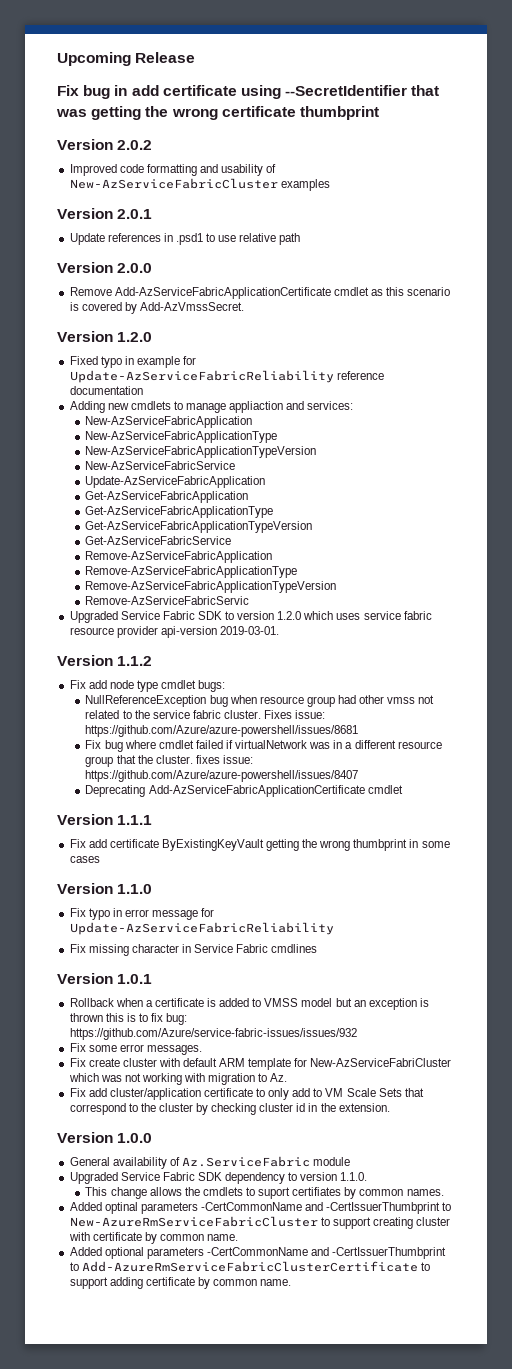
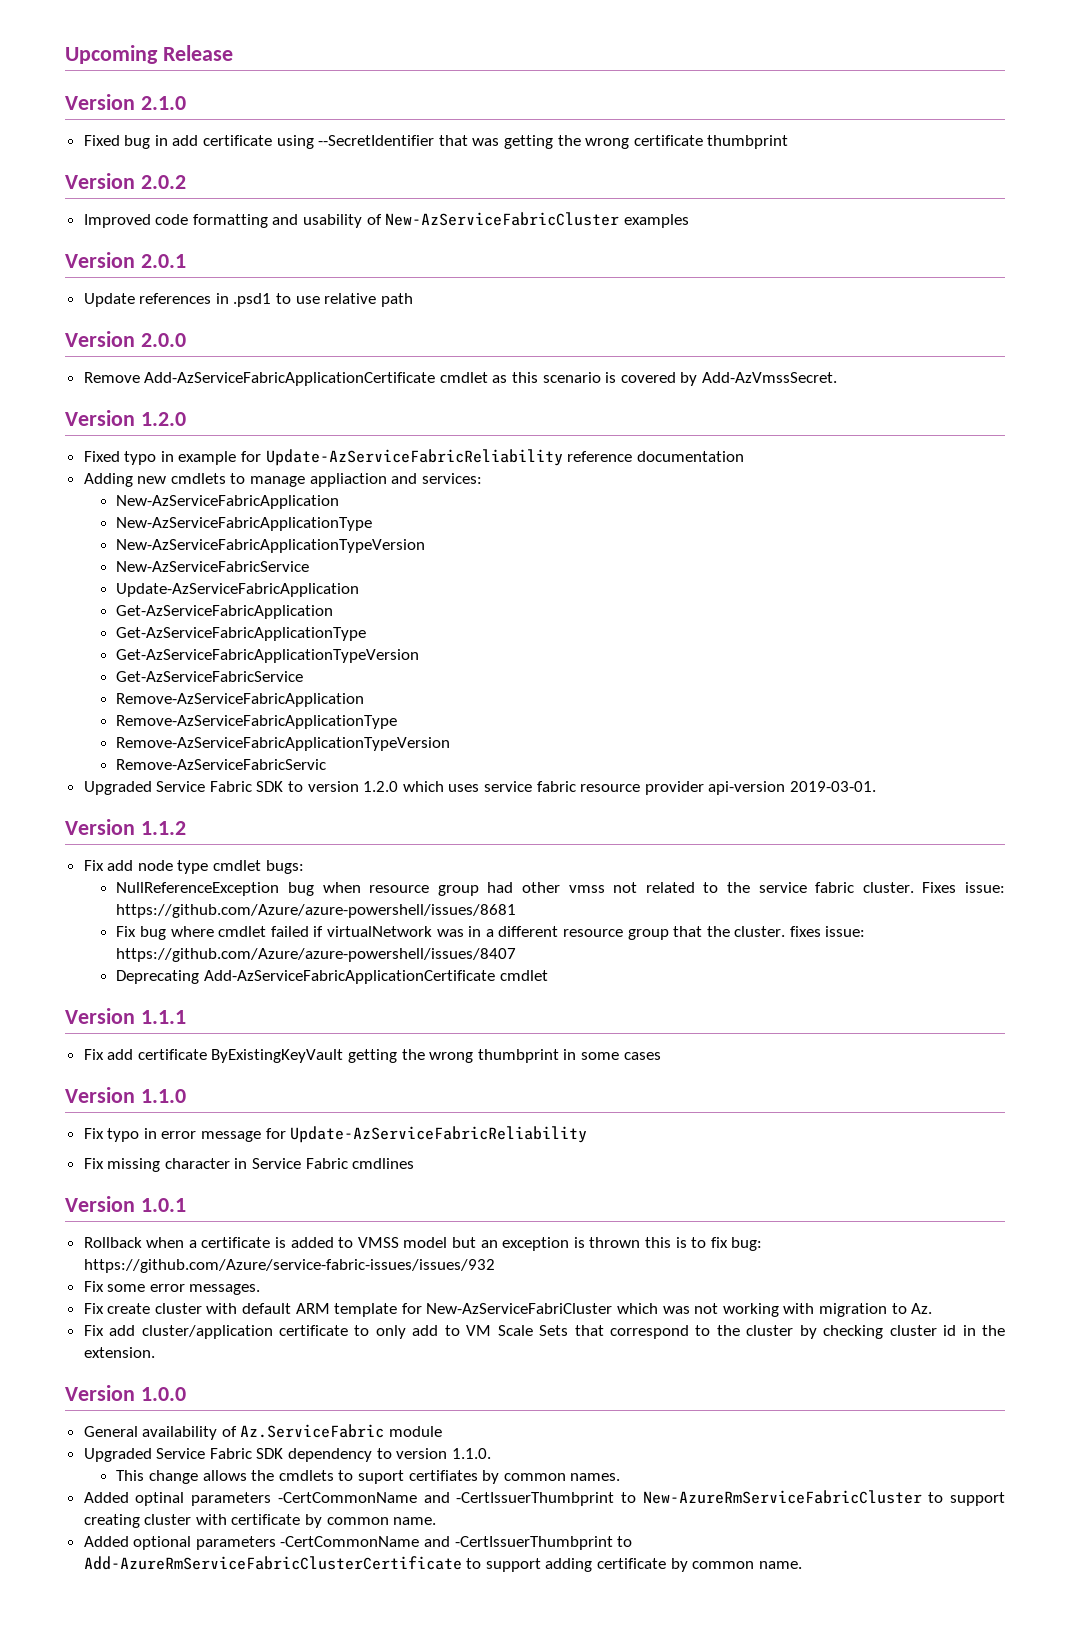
- Fix bug in add certificate using --SecretIdentifier that was getting the wrong certificate thumbprint
+ Version 2.1.0
+ Fixed bug in add certificate using --SecretIdentifier that was getting the wrong certificate thumbprint

